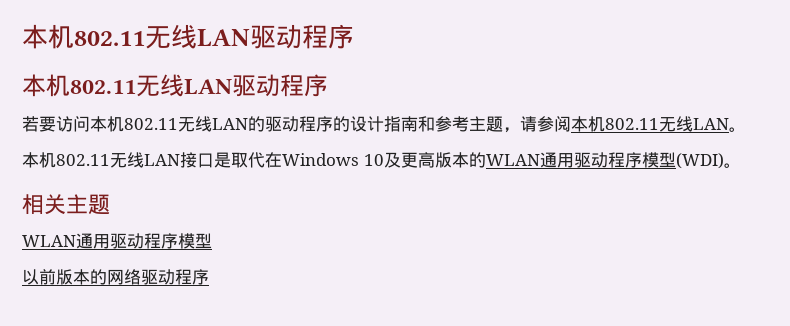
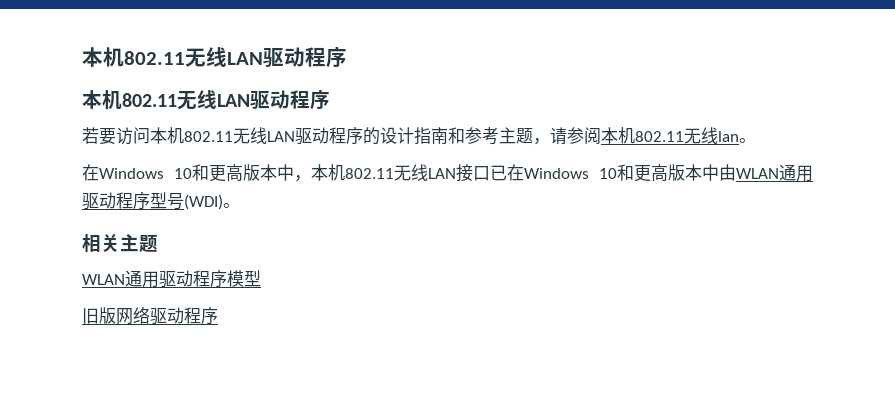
- 若要访问本机802.11无线LAN的驱动程序的设计指南和参考主题，请参阅本机802.11无线LAN。
- 本机802.11无线LAN接口是取代在Windows 10及更高版本的WLAN通用驱动程序模型(WDI)。
+ 若要访问本机802.11无线LAN驱动程序的设计指南和参考主题，请参阅本机802.11无线lan。
+ 在Windows 10和更高版本中，本机802.11无线LAN接口已在Windows 10和更高版本中由WLAN通用驱动程序型号(WDI)。
- 以前版本的网络驱动程序
+ 旧版网络驱动程序

